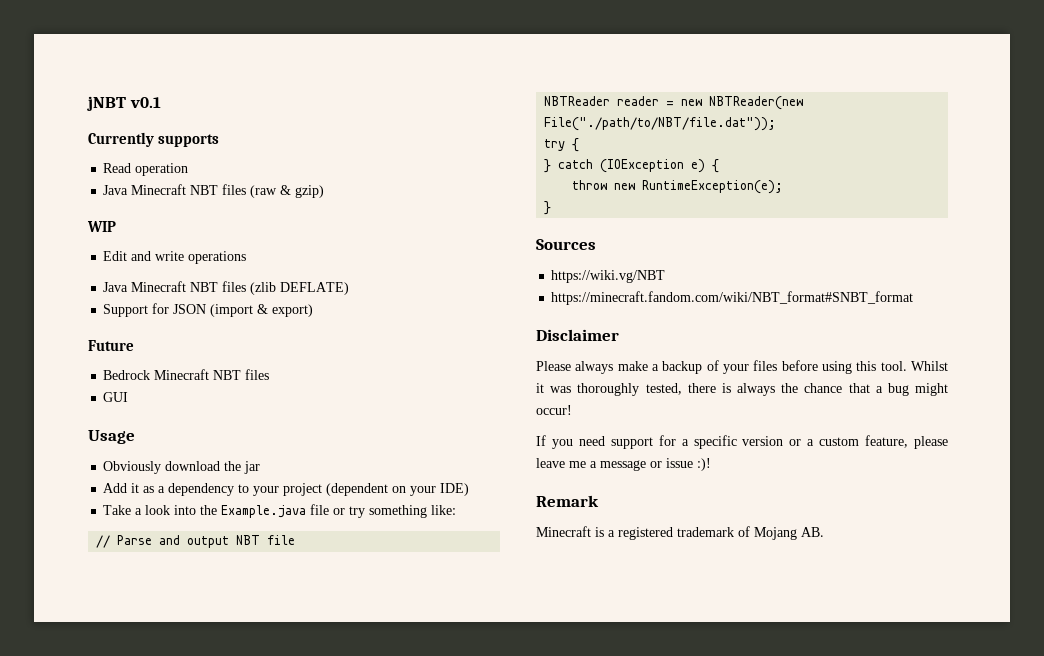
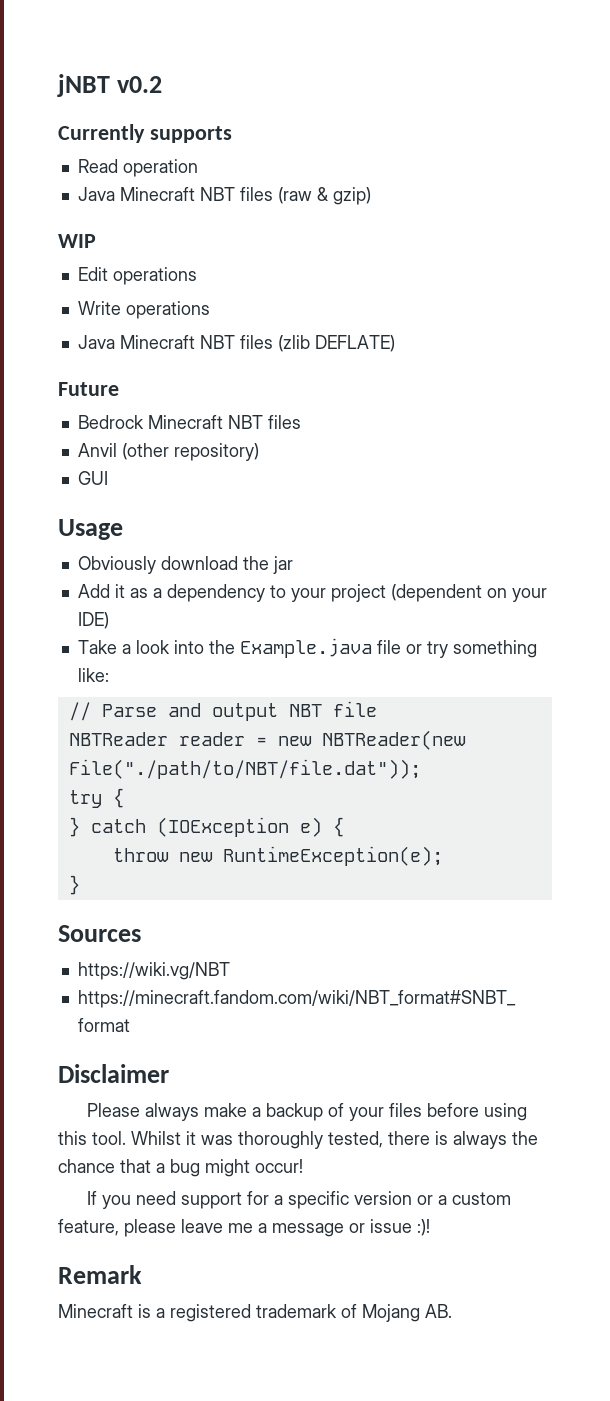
- jNBT v0.1
+ jNBT v0.2
- Edit and write operations
+ Edit operations
+ Write operations
- Support for JSON (import & export)
+ Anvil (other repository)

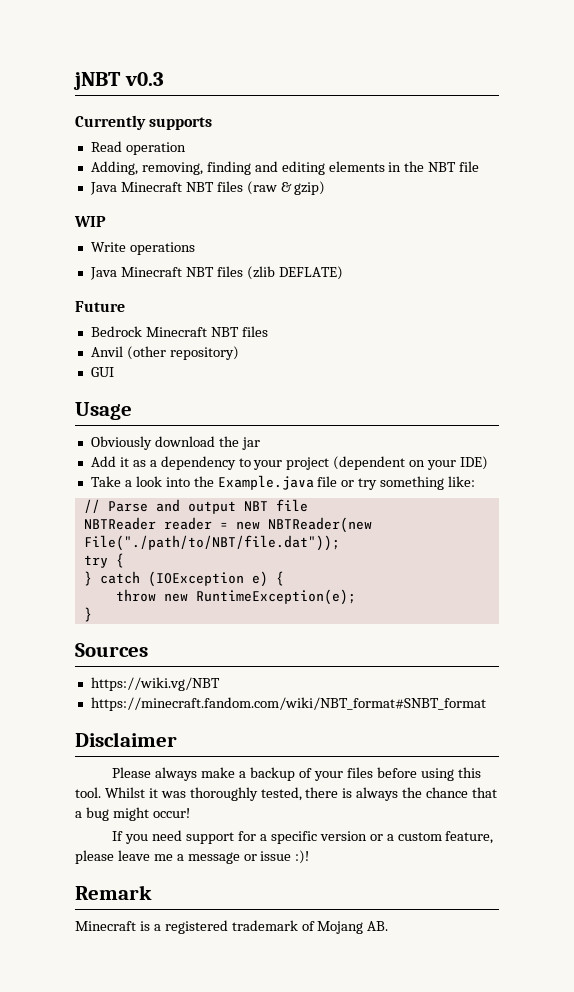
- jNBT v0.2
+ jNBT v0.3
+ Adding, removing, finding and editing elements in the NBT file
- Edit operations

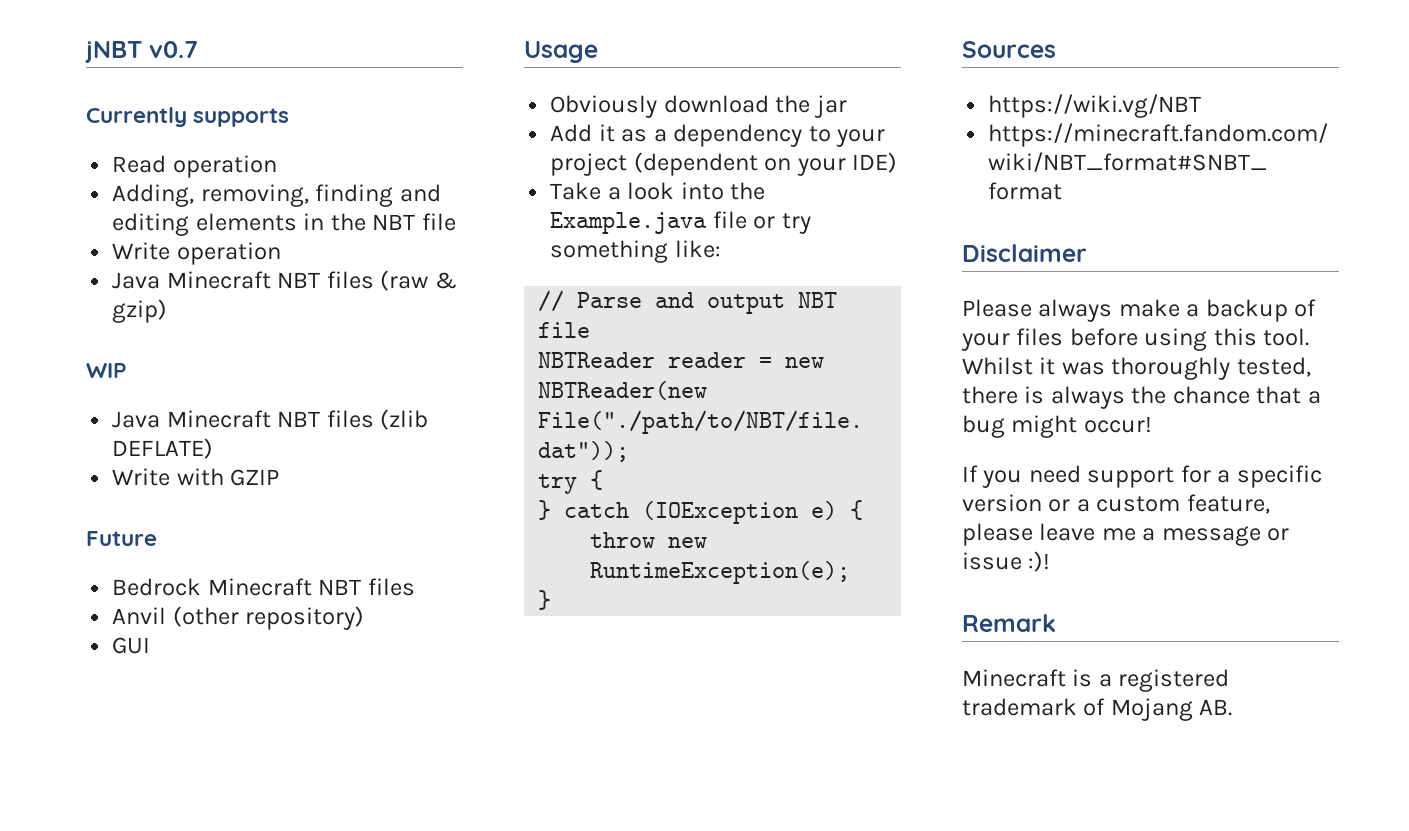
- jNBT v0.3
+ jNBT v0.7
+ Write operation
- Write operations
+ Write with GZIP

